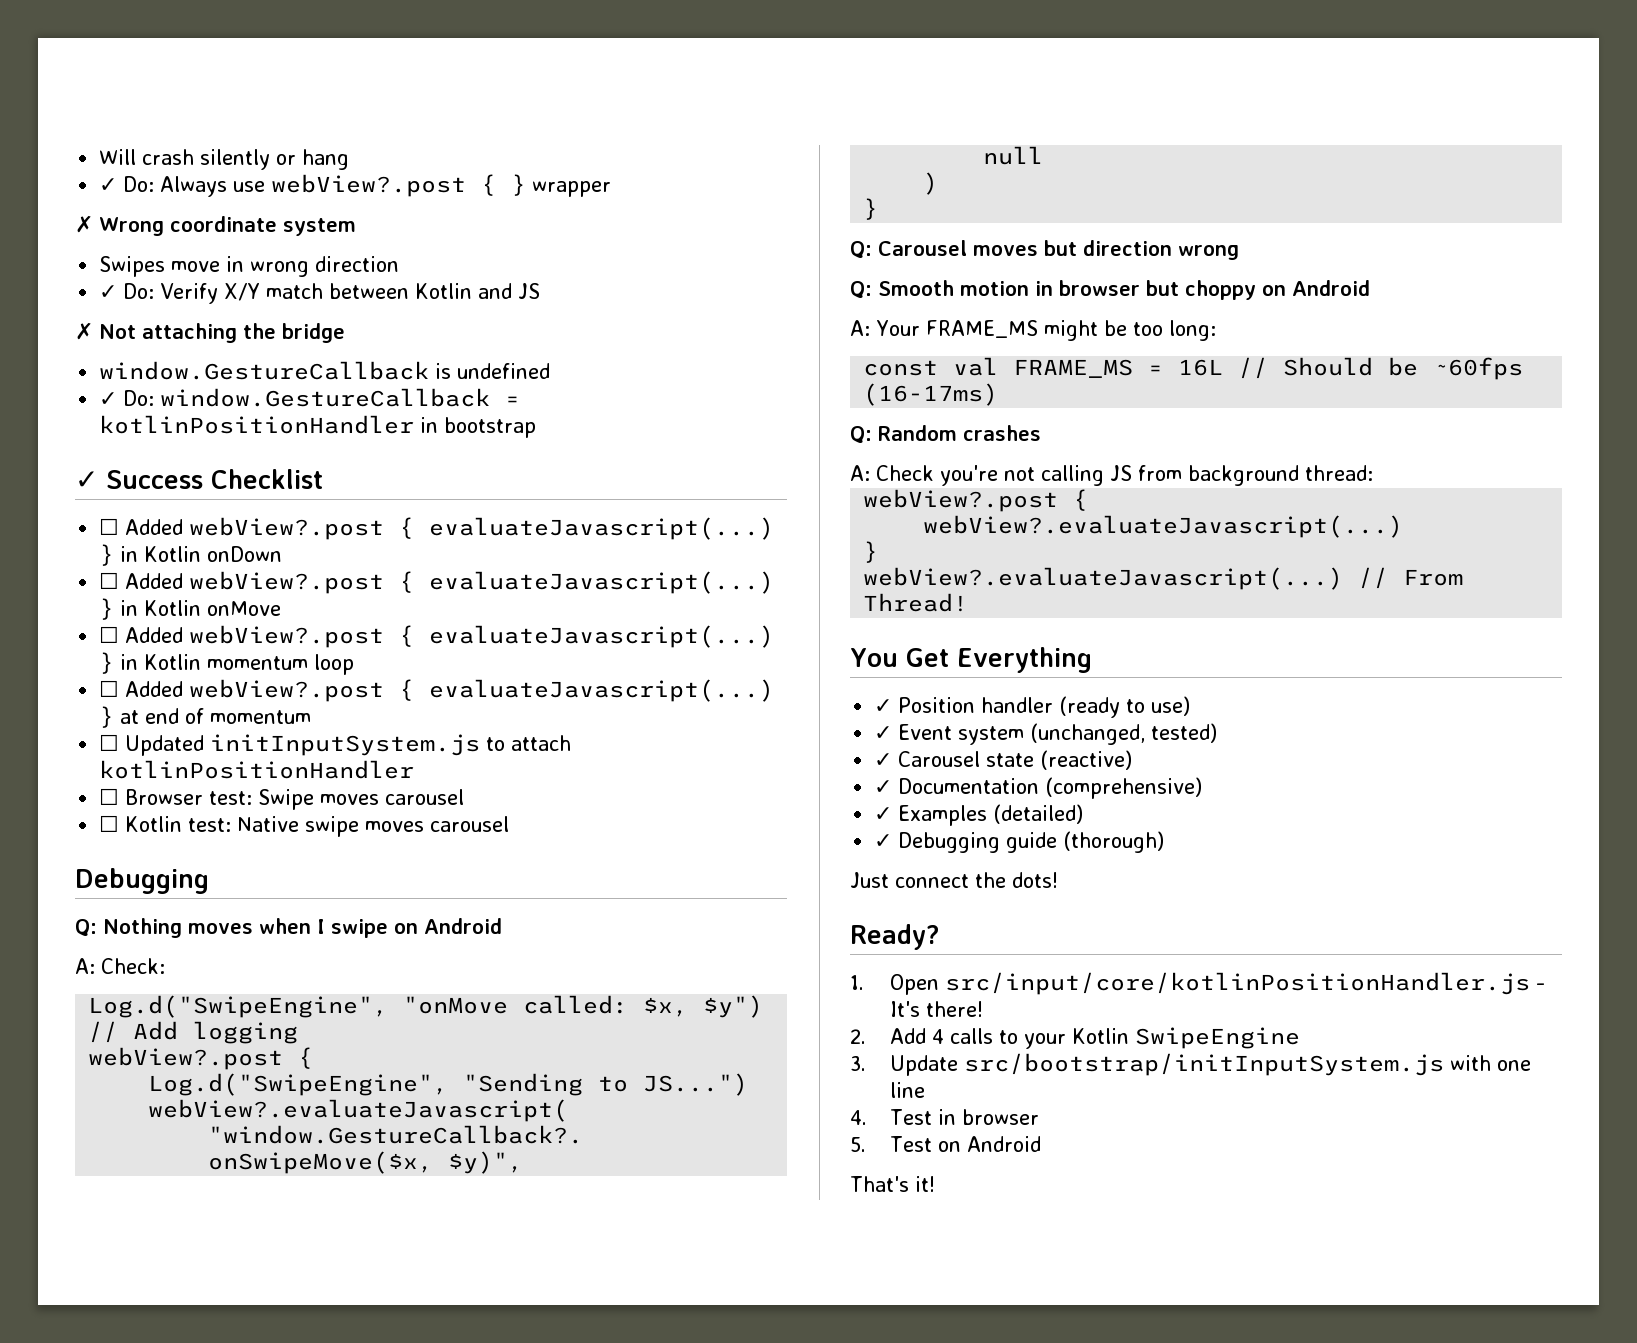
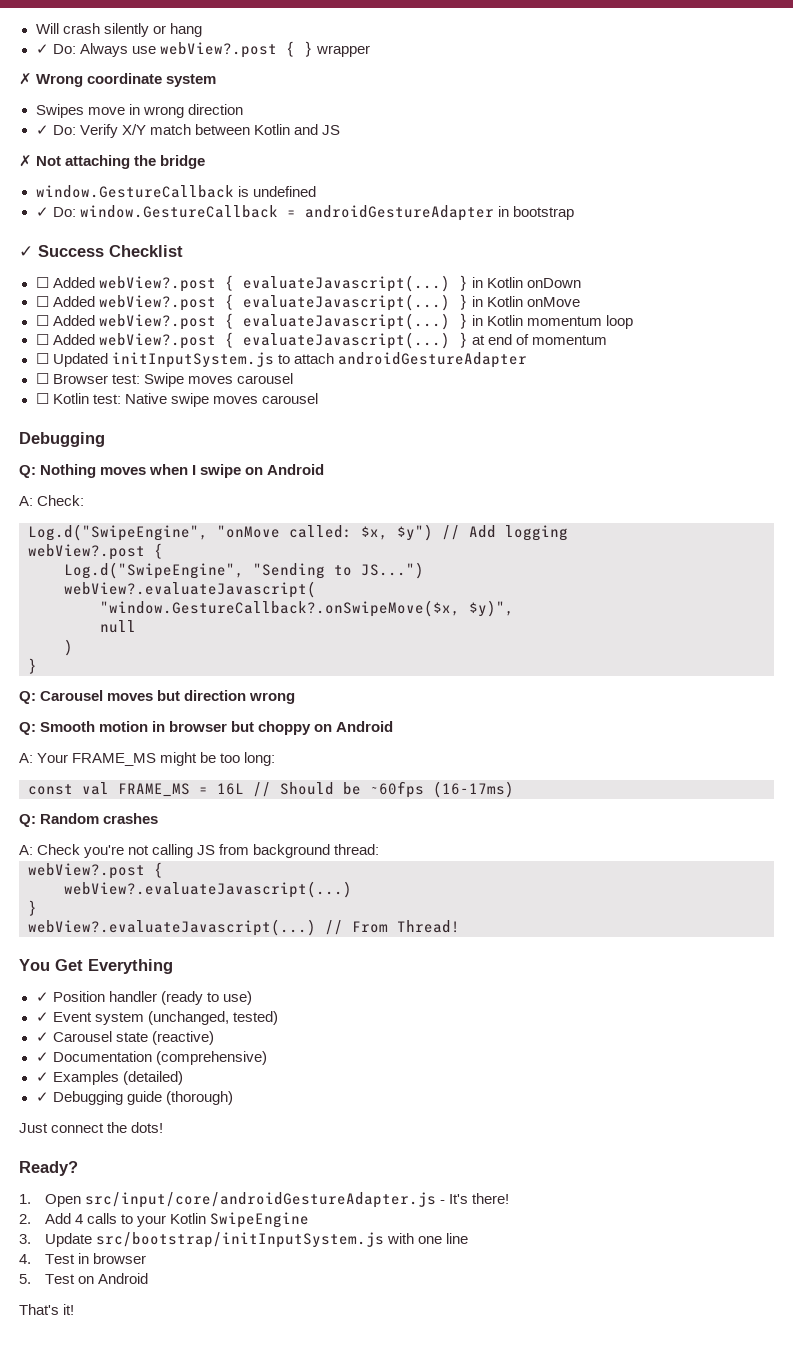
- ✓ Do: window.GestureCallback = kotlinPositionHandler in bootstrap
+ ✓ Do: window.GestureCallback = androidGestureAdapter in bootstrap
- ☐ Updated initInputSystem.js to attach kotlinPositionHandler
+ ☐ Updated initInputSystem.js to attach androidGestureAdapter
- 1. Open src/input/core/kotlinPositionHandler.js - It's there!
+ 1. Open src/input/core/androidGestureAdapter.js - It's there!

